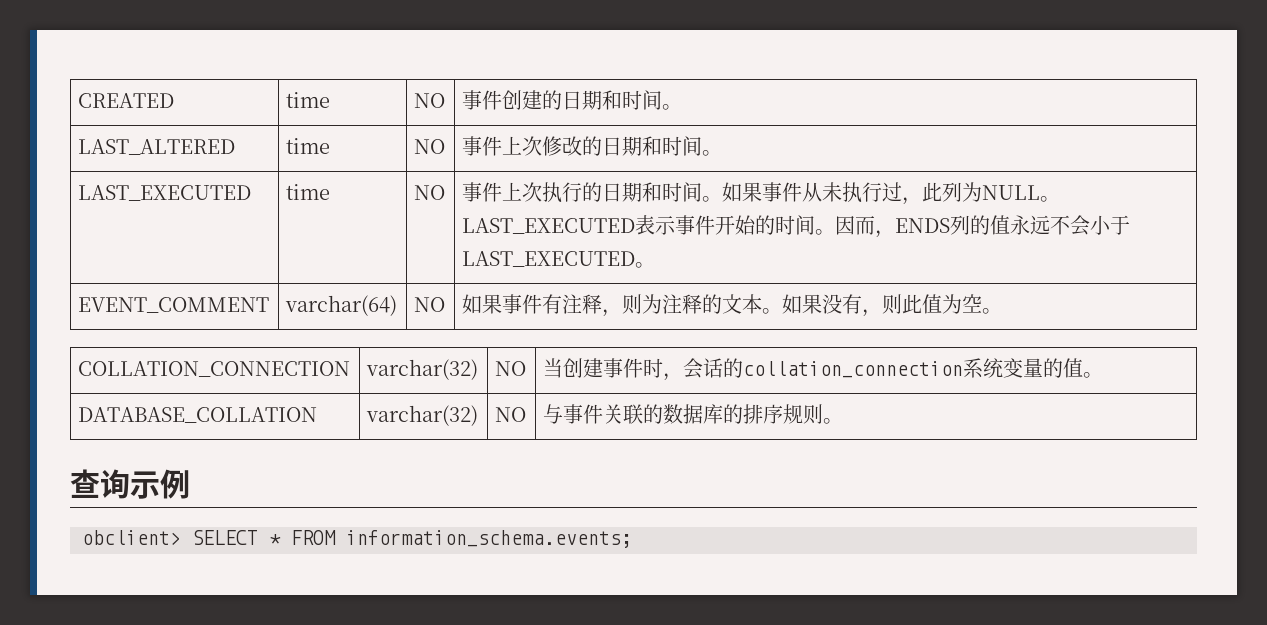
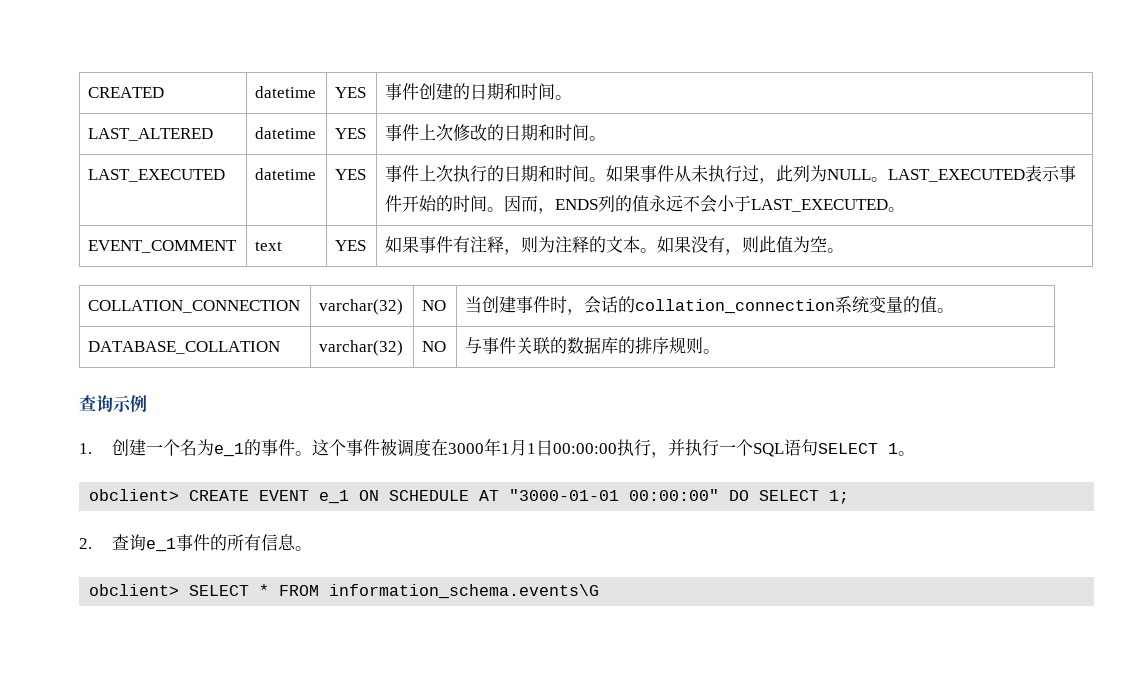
- CREATED | time | NO | 事件创建的日期和时间。
+ CREATED | datetime | YES | 事件创建的日期和时间。
- LAST_ALTERED | time | NO | 事件上次修改的日期和时间。
+ LAST_ALTERED | datetime | YES | 事件上次修改的日期和时间。
- LAST_EXECUTED | time | NO | 事件上次执行的日期和时间。如果事件从未执行过，此列为NULL。LAST_EXECUTED表示事件开始的时间。因而，ENDS列的值永远不会小于LAST_EXECUTED。
+ LAST_EXECUTED | datetime | YES | 事件上次执行的日期和时间。如果事件从未执行过，此列为NULL。LAST_EXECUTED表示事件开始的时间。因而，ENDS列的值永远不会小于LAST_EXECUTED。
- EVENT_COMMENT | varchar(64) | NO | 如果事件有注释，则为注释的文本。如果没有，则此值为空。
+ EVENT_COMMENT | text | YES | 如果事件有注释，则为注释的文本。如果没有，则此值为空。
+ 1.创建一个名为e_1的事件。这个事件被调度在3000年1月1日00:00:00执行，并执行一个SQL语句SELECT 1。
+ obclient> CREATE EVENT e_1 ON SCHEDULE AT "3000-01-01 00:00:00" DO SELECT 1;
+ 2.查询e_1事件的所有信息。
- obclient> SELECT * FROM information_schema.events;
+ obclient> SELECT * FROM information_schema.events\G

